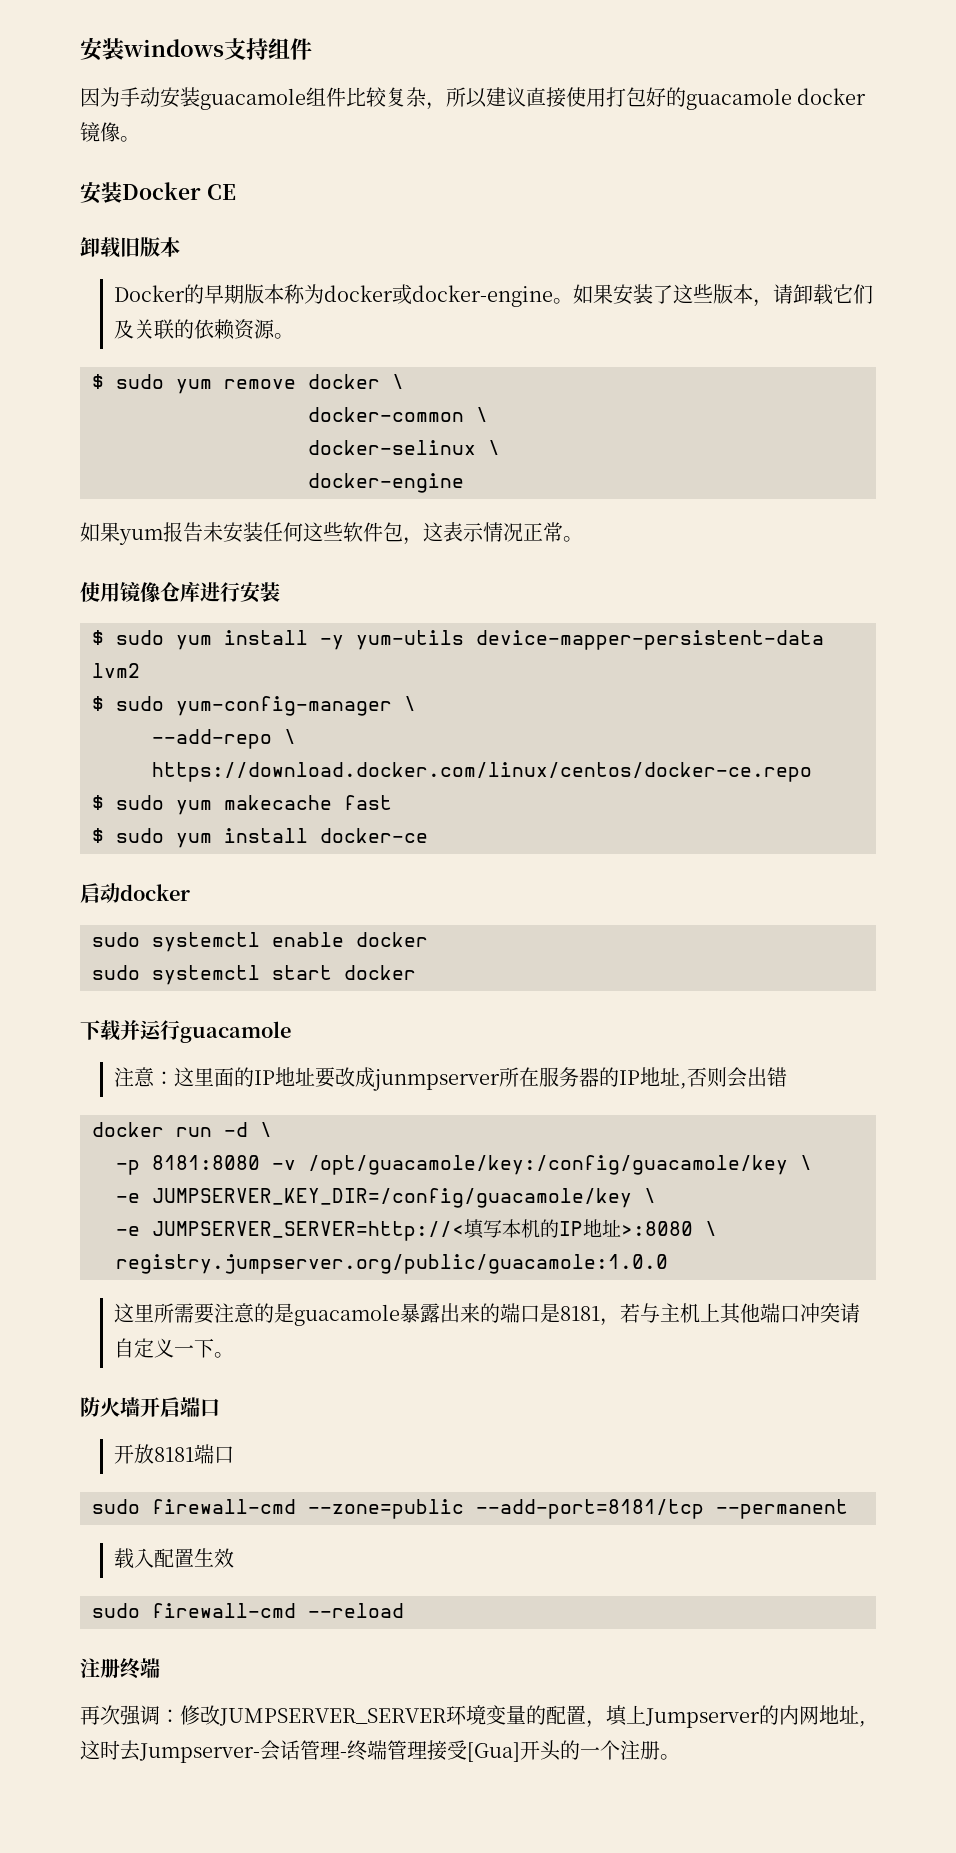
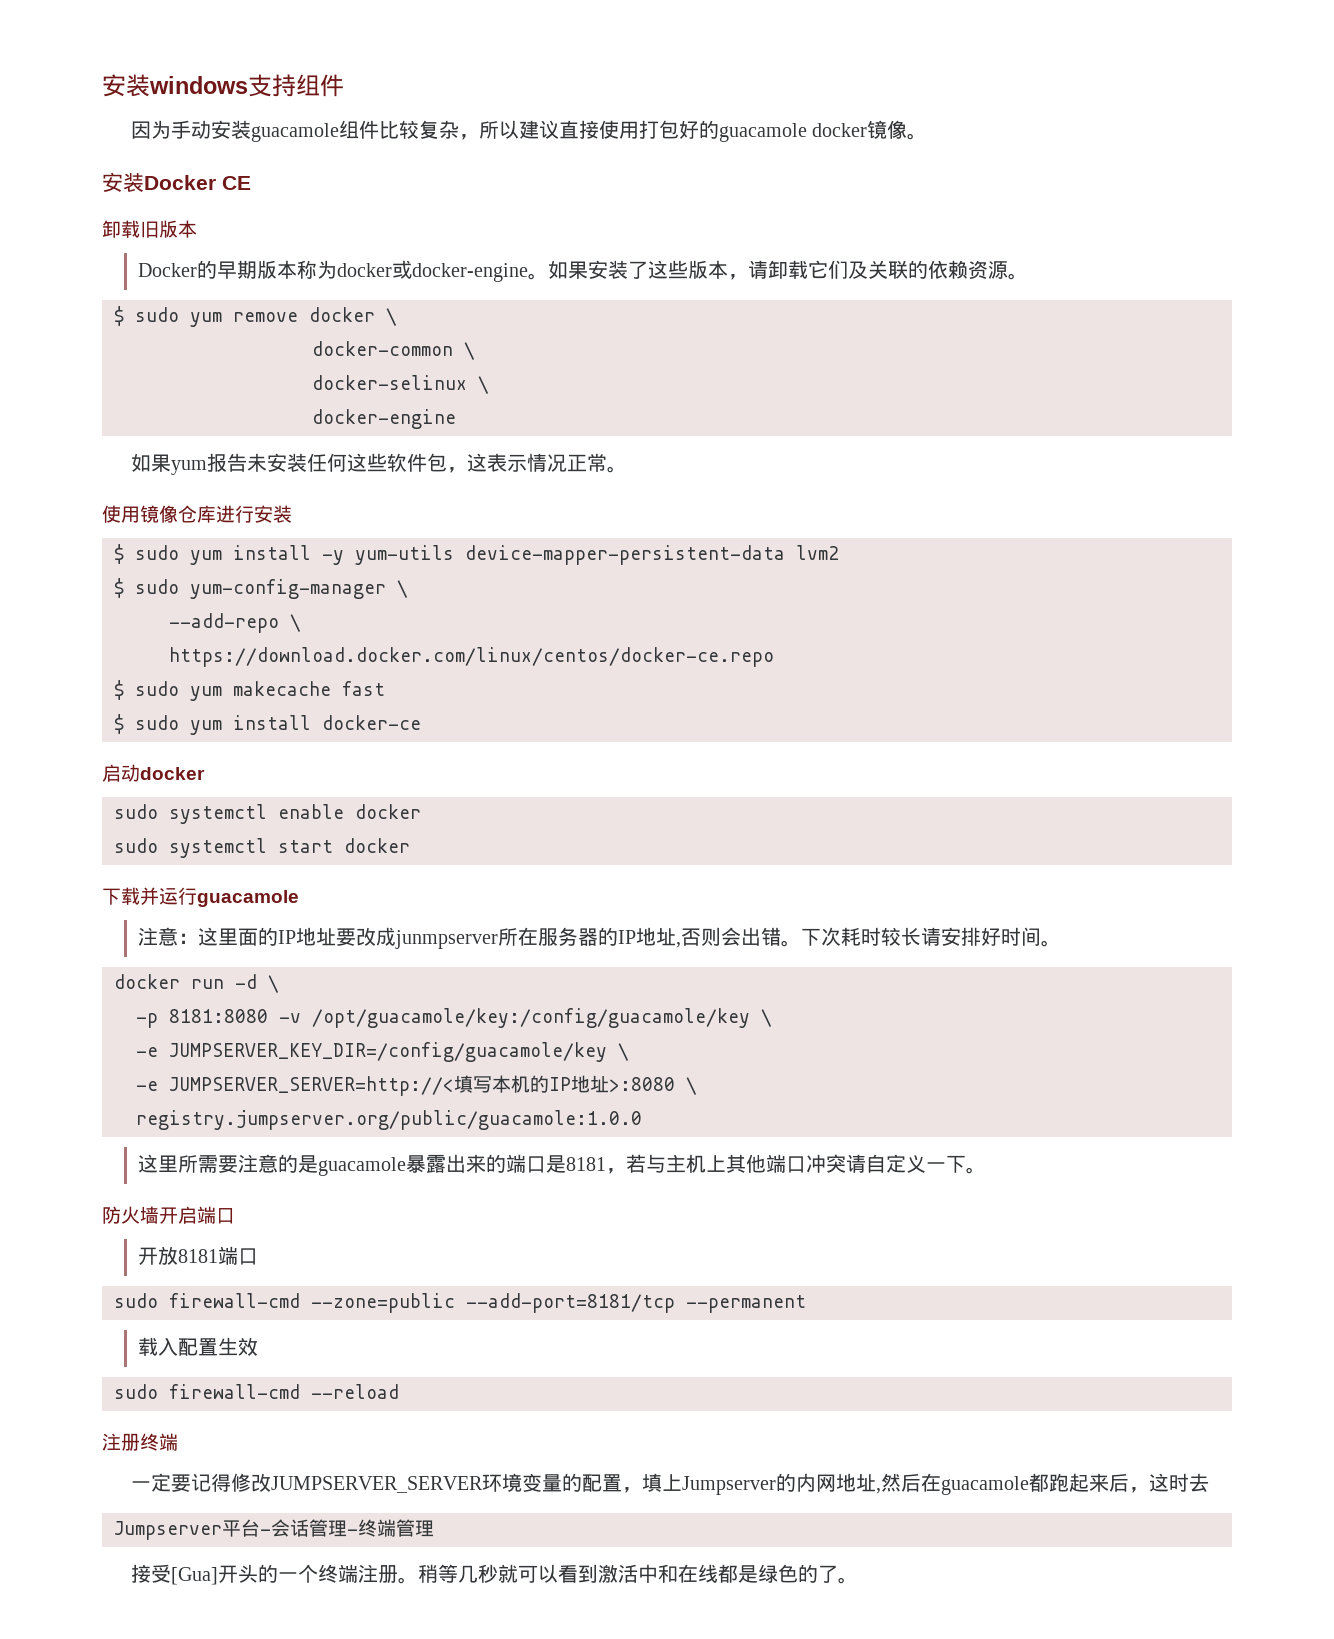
- 注意：这里面的IP地址要改成junmpserver所在服务器的IP地址,否则会出错
+ 注意：这里面的IP地址要改成junmpserver所在服务器的IP地址,否则会出错。下次耗时较长请安排好时间。
- 再次强调：修改JUMPSERVER_SERVER环境变量的配置，填上Jumpserver的内网地址,这时去Jumpserver-会话管理-终端管理接受[Gua]开头的一个注册。
+ 一定要记得修改JUMPSERVER_SERVER环境变量的配置，填上Jumpserver的内网地址,然后在guacamole都跑起来后，这时去
+ Jumpserver平台-会话管理-终端管理
+ 接受[Gua]开头的一个终端注册。稍等几秒就可以看到激活中和在线都是绿色的了。

